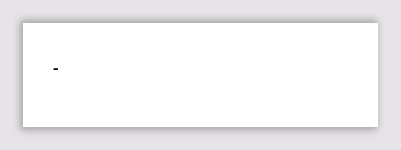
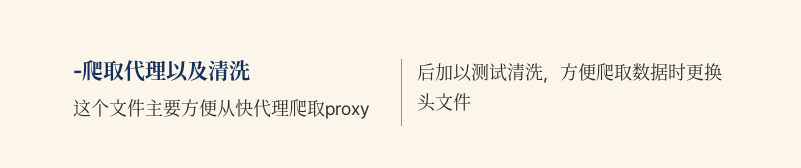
- -
+ -爬取代理以及清洗
+ 这个文件主要方便从快代理爬取proxy后加以测试清洗，方便爬取数据时更换头文件

